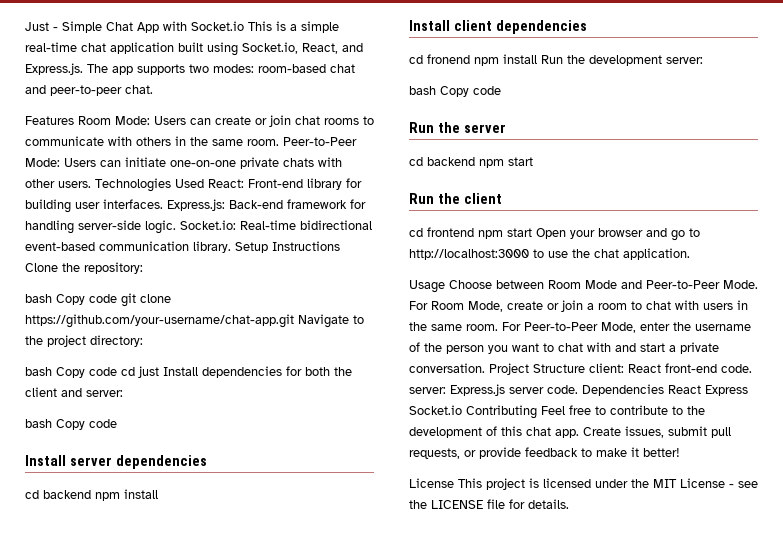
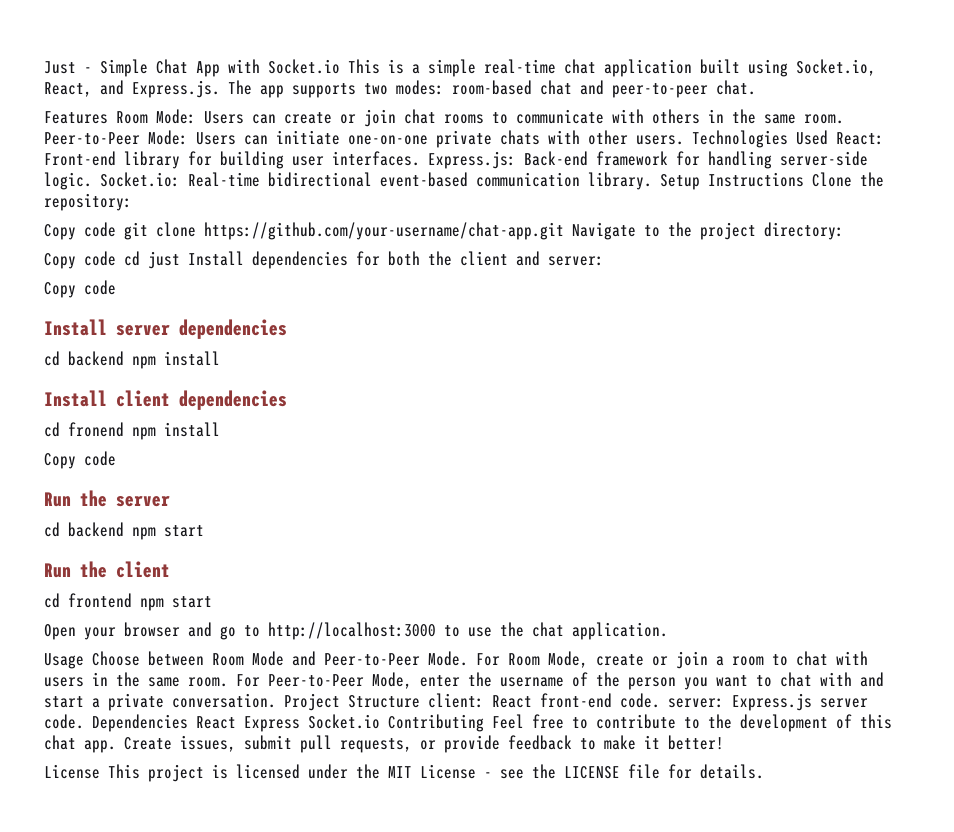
- bash Copy code git clone https://github.com/your-username/chat-app.git Navigate to the project directory:
+ Copy code git clone https://github.com/your-username/chat-app.git Navigate to the project directory:
- bash Copy code cd just Install dependencies for both the client and server:
- bash Copy code
+ Copy code cd just Install dependencies for both the client and server:
+ Copy code
- cd fronend npm install Run the development server:
- bash Copy code
+ cd fronend npm install
+ Copy code
- cd frontend npm start Open your browser and go to http://localhost:3000 to use the chat application.
+ cd frontend npm start
+ Open your browser and go to http://localhost:3000 to use the chat application.

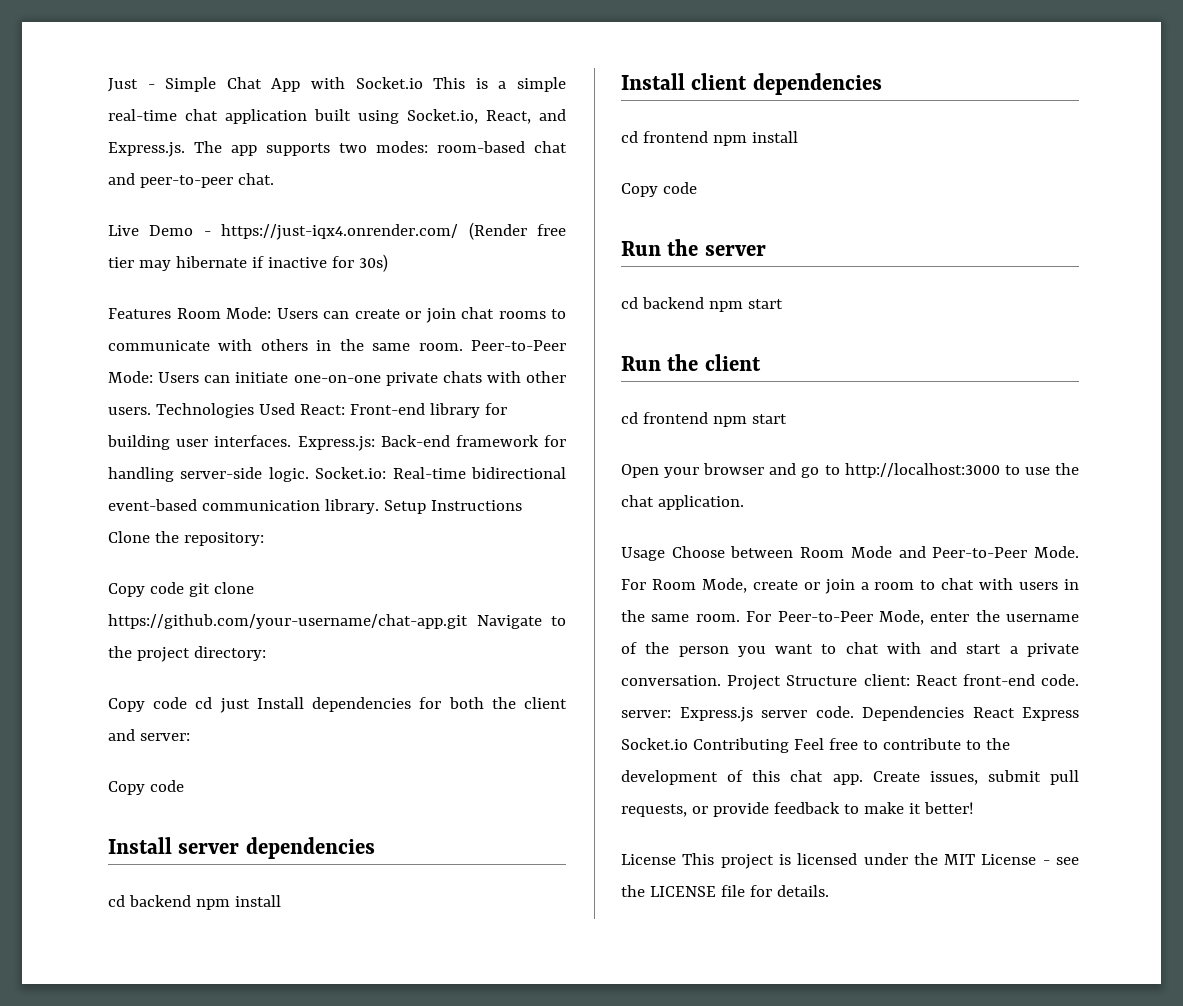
+ Live Demo - https://just-iqx4.onrender.com/ (Render free tier may hibernate if inactive for 30s)
- cd fronend npm install
+ cd frontend npm install

